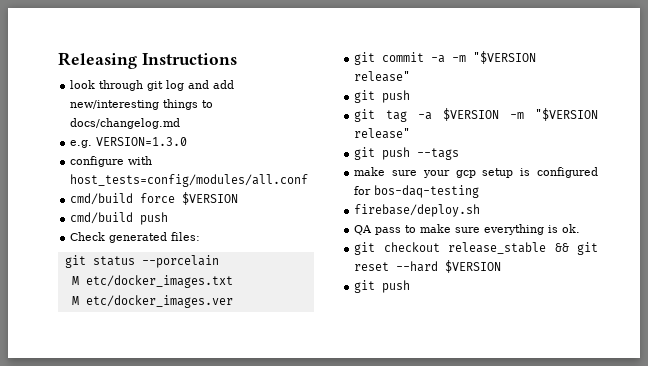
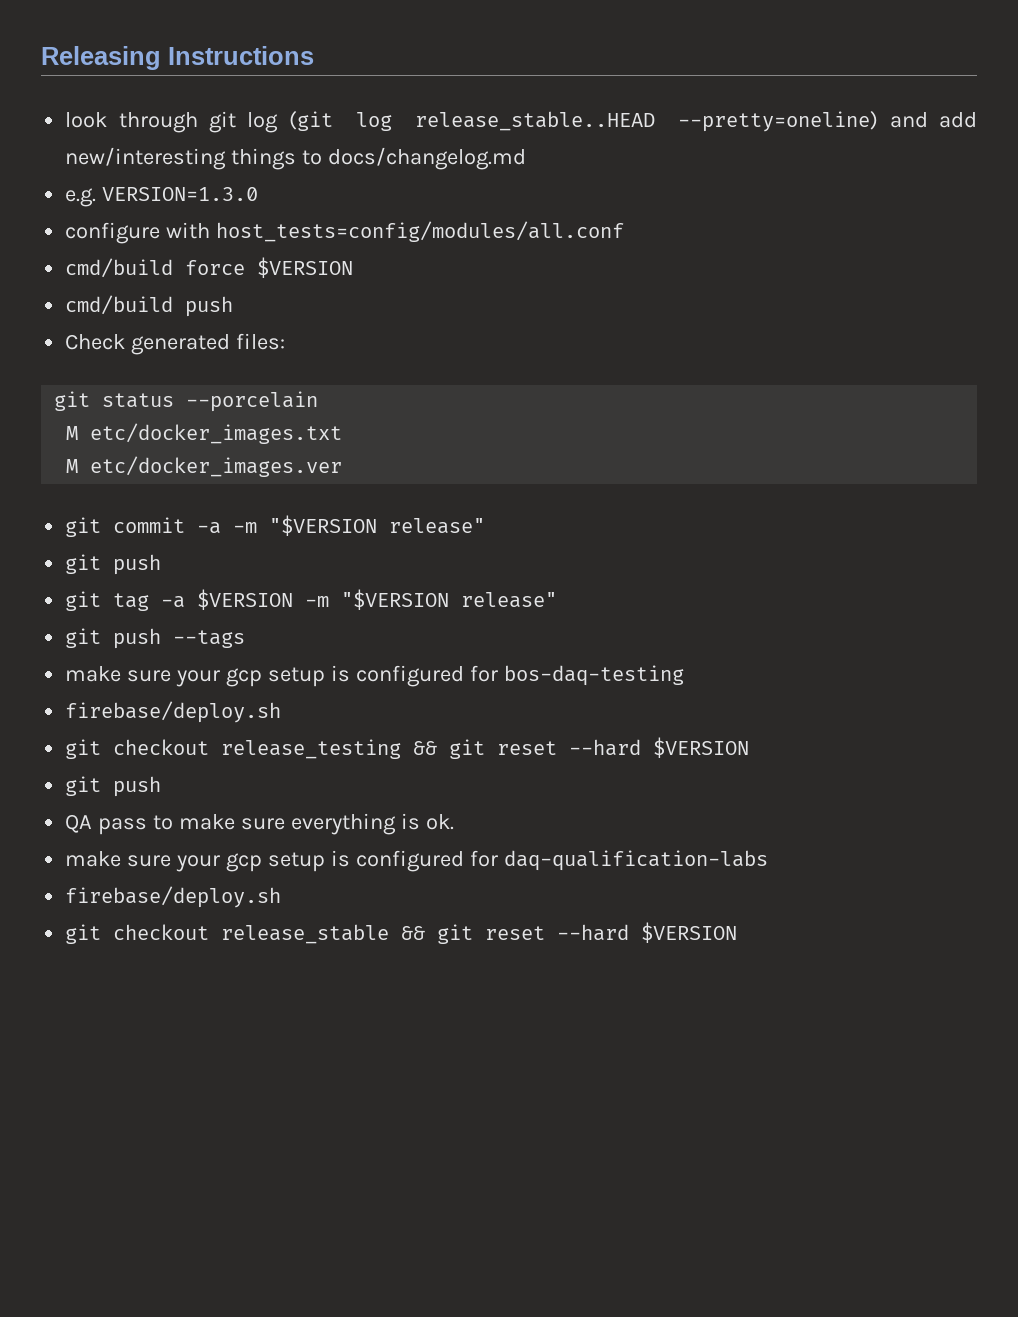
- look through git log and add new/interesting things to docs/changelog.md
+ look through git log (git log release_stable..HEAD --pretty=oneline) and add new/interesting things to docs/changelog.md
+ git checkout release_testing && git reset --hard $VERSION
+ git push
+ make sure your gcp setup is configured for daq-qualification-labs
+ firebase/deploy.sh
  git checkout release_stable && git reset --hard $VERSION
- git push

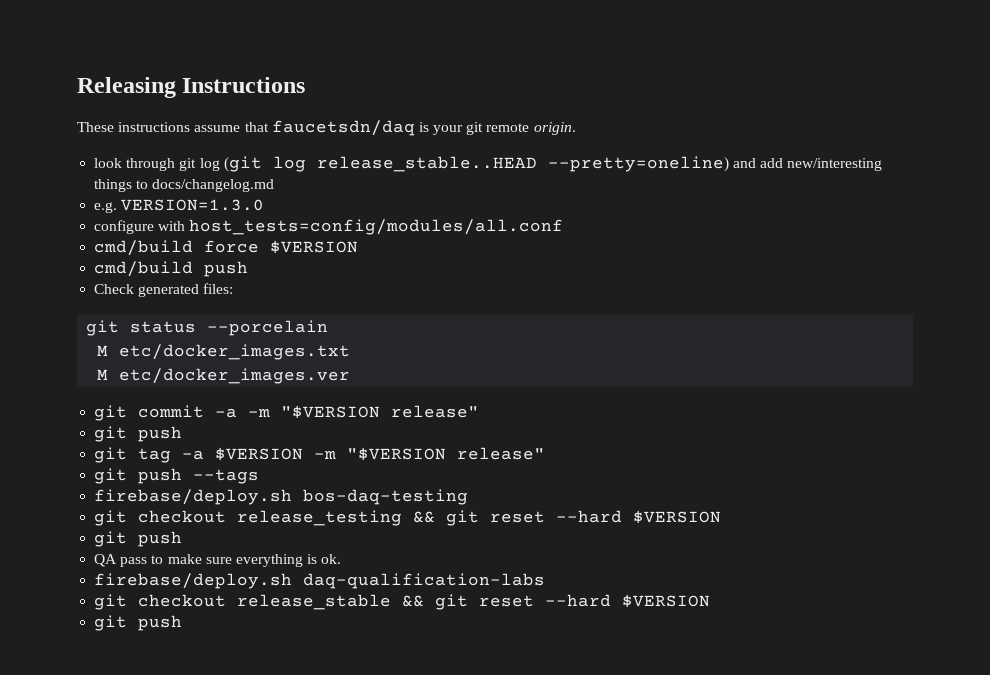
+ These instructions assume that faucetsdn/daq is your git remote origin.
- make sure your gcp setup is configured for bos-daq-testing
- firebase/deploy.sh
+ firebase/deploy.sh bos-daq-testing
- make sure your gcp setup is configured for daq-qualification-labs
- firebase/deploy.sh
+ firebase/deploy.sh daq-qualification-labs
  git checkout release_stable && git reset --hard $VERSION
+ git push

